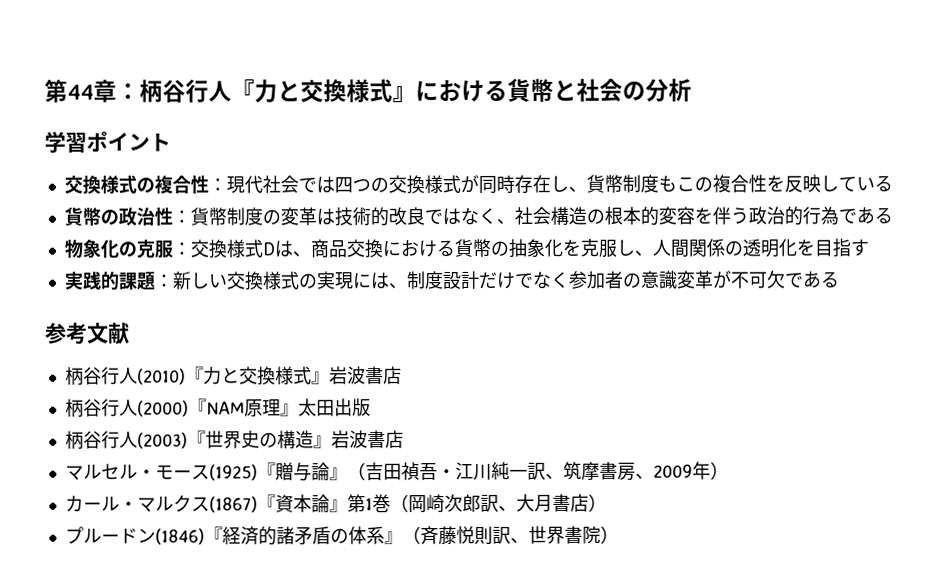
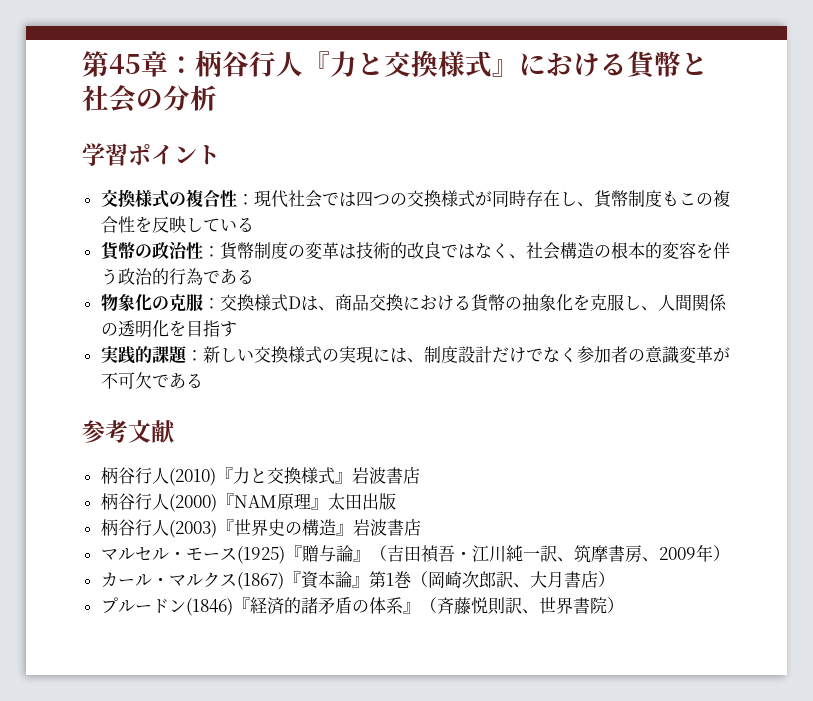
- 第44章：柄谷行人『力と交換様式』における貨幣と社会の分析
+ 第45章：柄谷行人『力と交換様式』における貨幣と社会の分析

